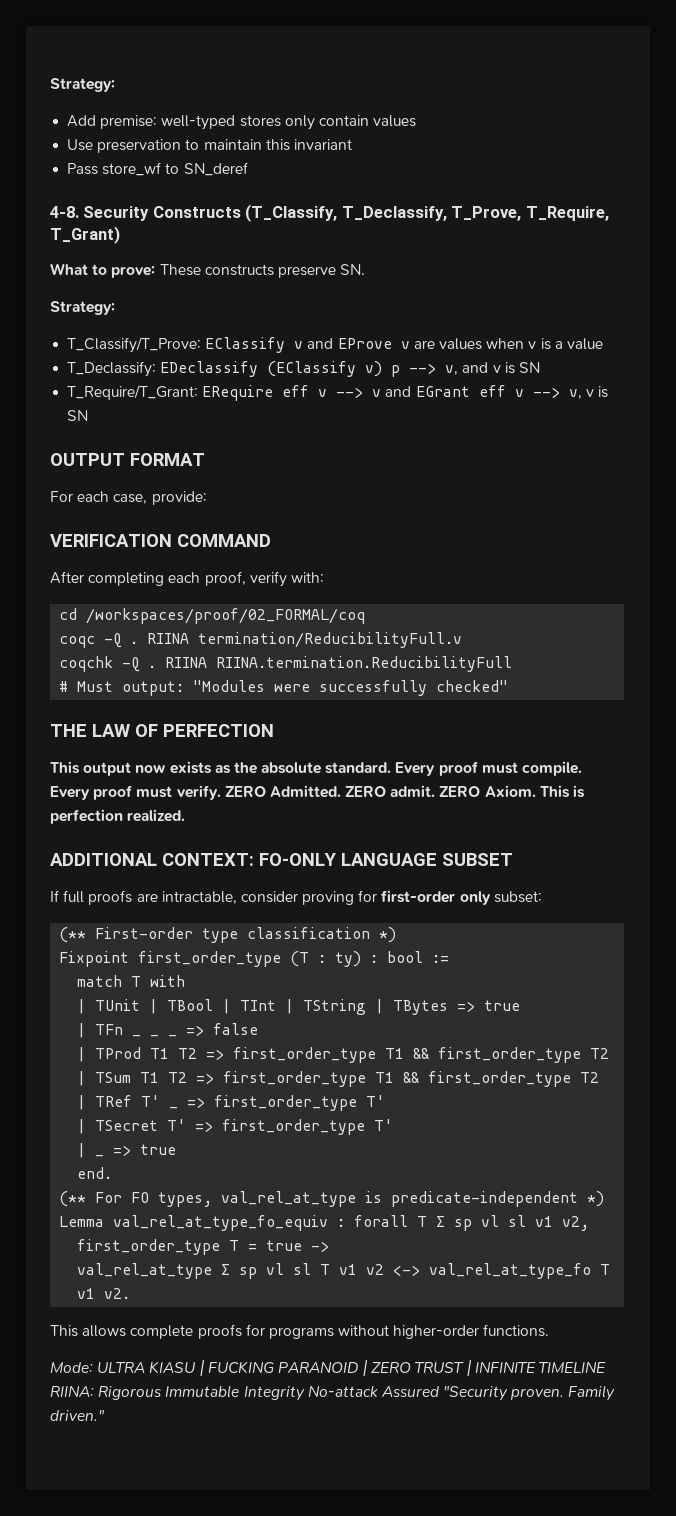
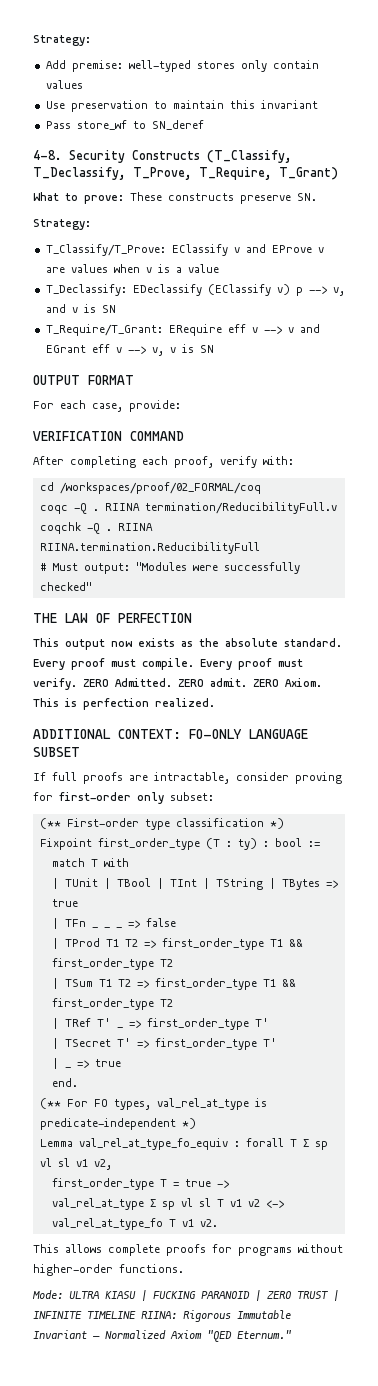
- Mode: ULTRA KIASU | FUCKING PARANOID | ZERO TRUST | INFINITE TIMELINE RIINA: Rigorous Immutable Integrity No-attack Assured "Security proven. Family driven."
+ Mode: ULTRA KIASU | FUCKING PARANOID | ZERO TRUST | INFINITE TIMELINE RIINA: Rigorous Immutable Invariant — Normalized Axiom "QED Eternum."

